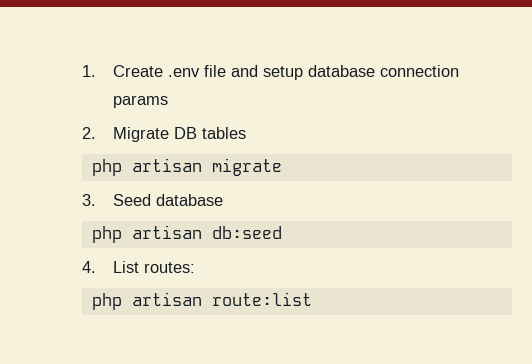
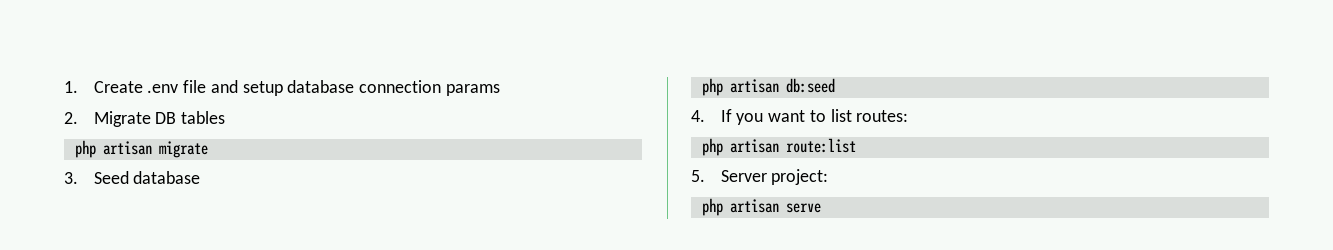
- 4. List routes:
+ 4. If you want to list routes:
+ 5. Server project:
+ php artisan serve

